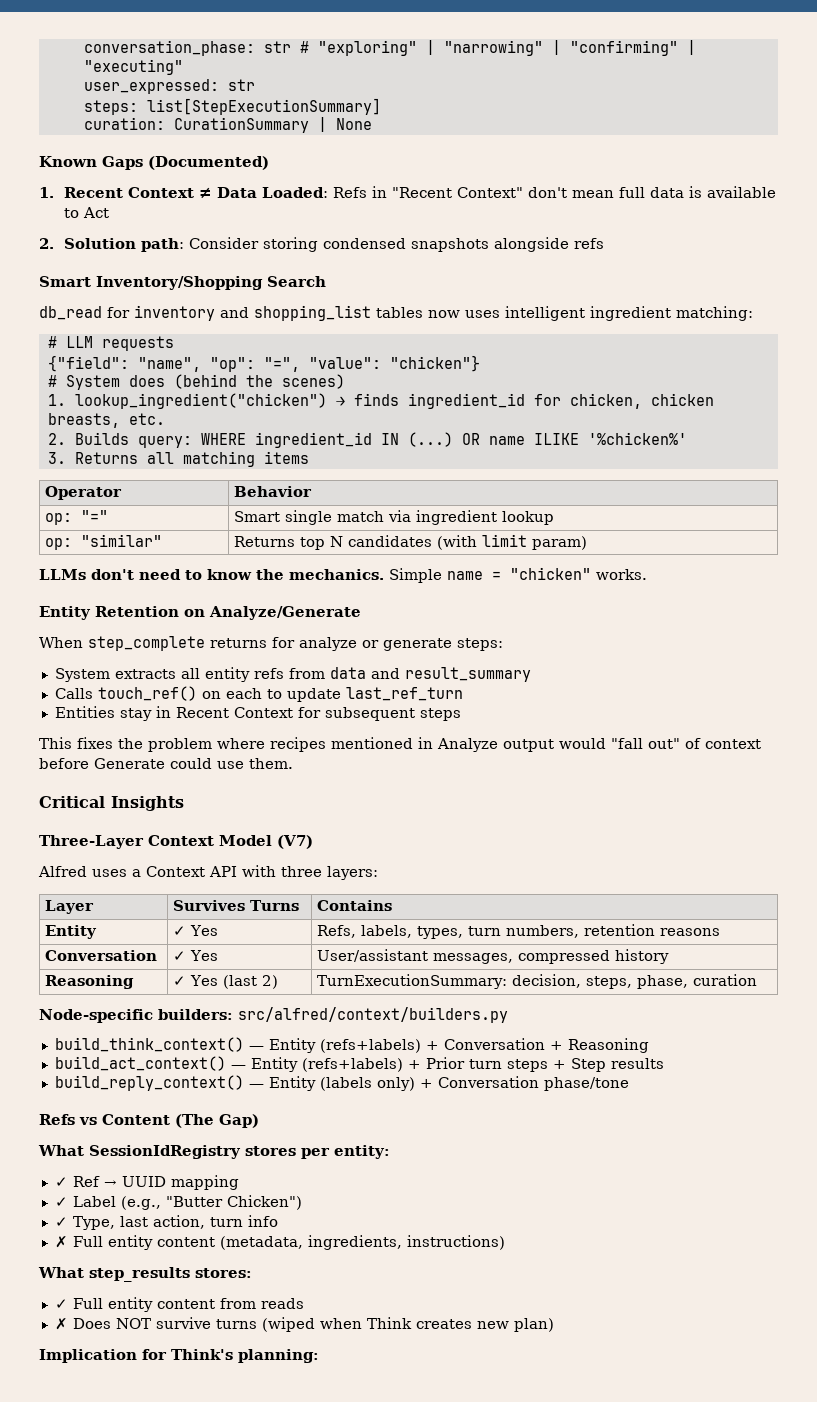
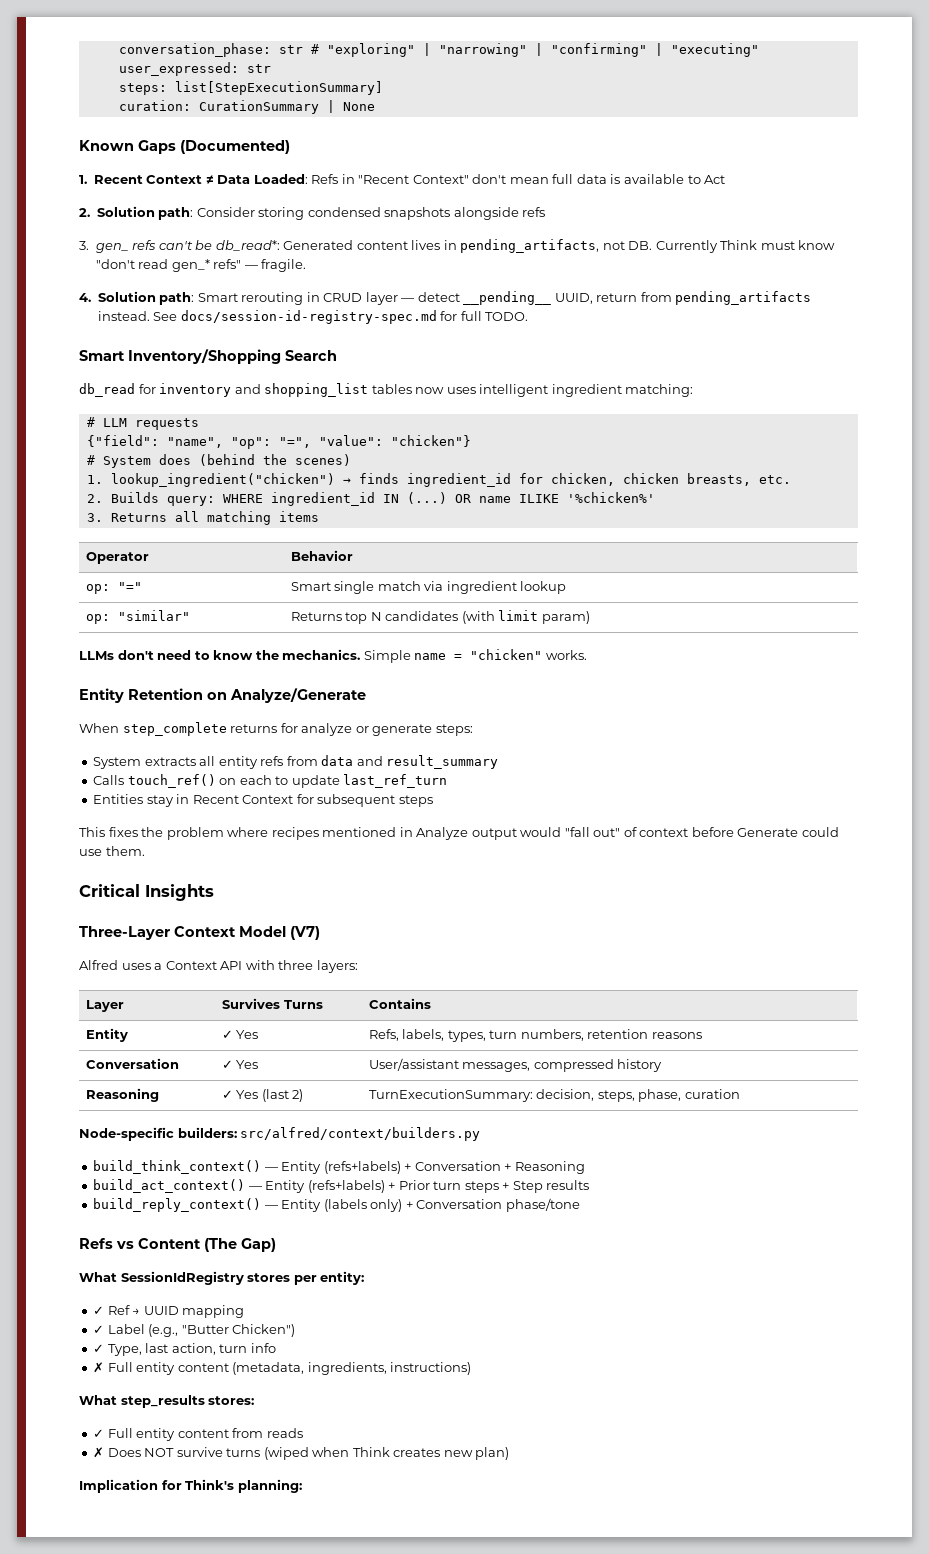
+ 3. gen_ refs can't be db_read*: Generated content lives in pending_artifacts, not DB. Currently Think must know "don't read gen_* refs" — fragile.
+ 4. Solution path: Smart rerouting in CRUD layer — detect __pending__ UUID, return from pending_artifacts instead. See docs/session-id-registry-spec.md for full TODO.

